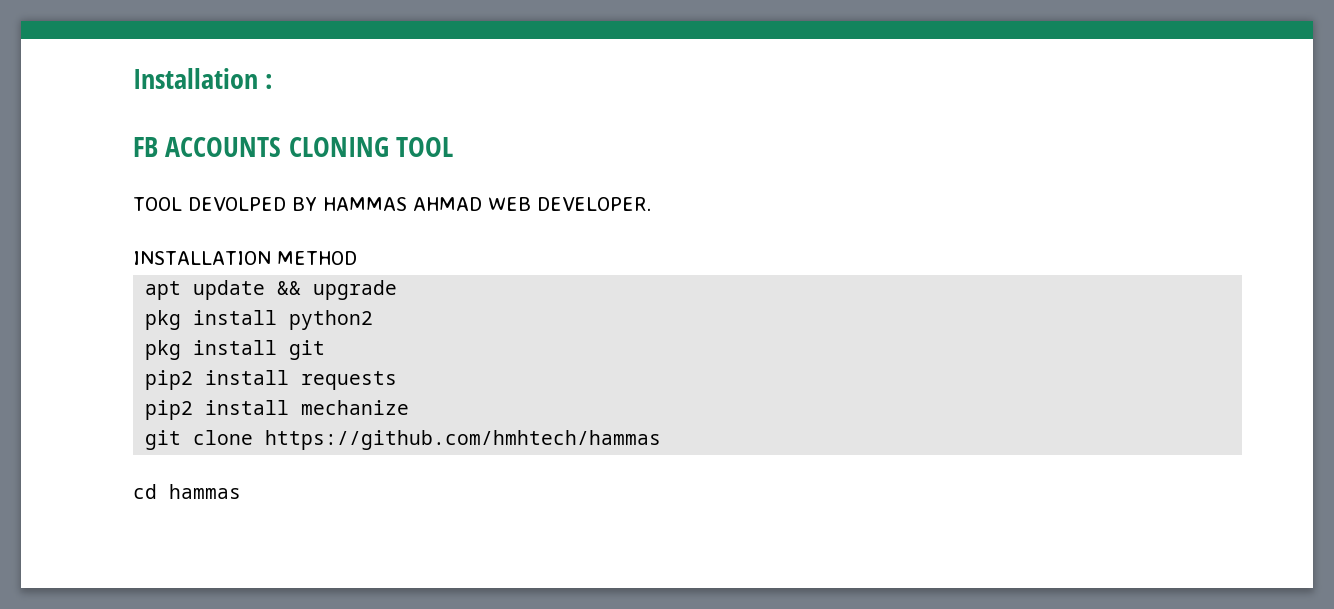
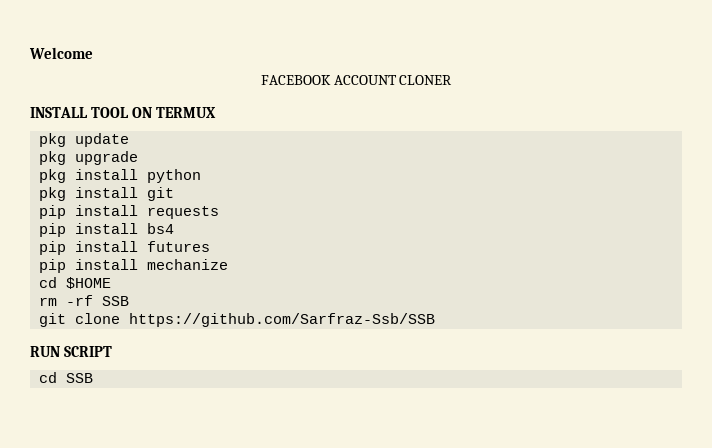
- Installation :
- FB ACCOUNTS CLONING TOOL
- TOOL DEVOLPED BY HAMMAS AHMAD WEB DEVELOPER.
- INSTALLATION METHOD
- apt update && upgrade
+ Welcome
+ FACEBOOK ACCOUNT CLONER
+ INSTALL TOOL ON TERMUX
+ pkg update
+ pkg upgrade
- pkg install python2
+ pkg install python
- pip2 install requests
+ pip install requests
- pip2 install mechanize
+ pip install bs4
+ pip install futures
+ pip install mechanize
+ cd $HOME
+ rm -rf SSB
- git clone https://github.com/hmhtech/hammas
- cd hammas
+ git clone https://github.com/Sarfraz-Ssb/SSB
+ RUN SCRIPT
+ cd SSB

